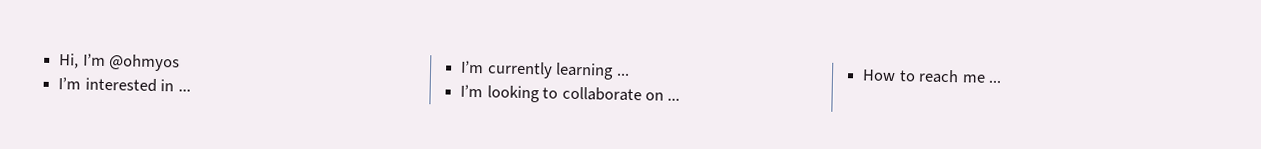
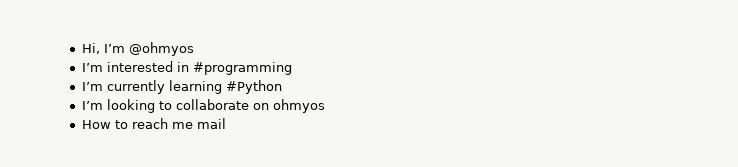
- I’m interested in ...
+ I’m interested in #programming
- I’m currently learning ...
+ I’m currently learning #Python
- I’m looking to collaborate on ...
+ I’m looking to collaborate on ohmyos
- How to reach me ...
+ How to reach me mail

